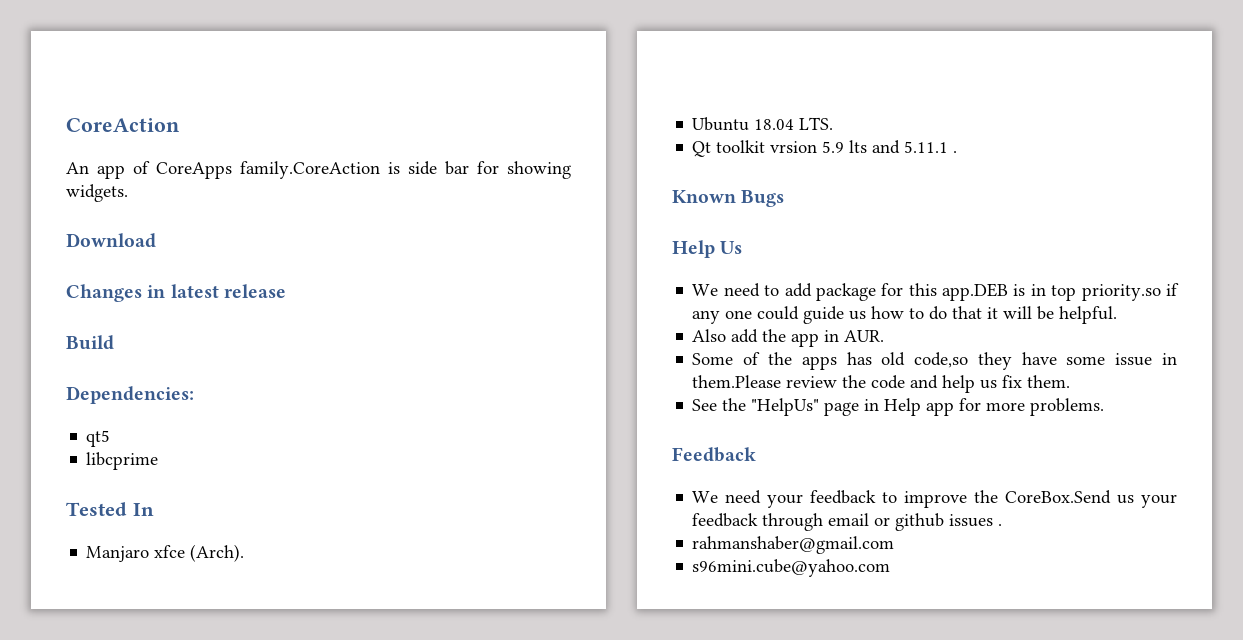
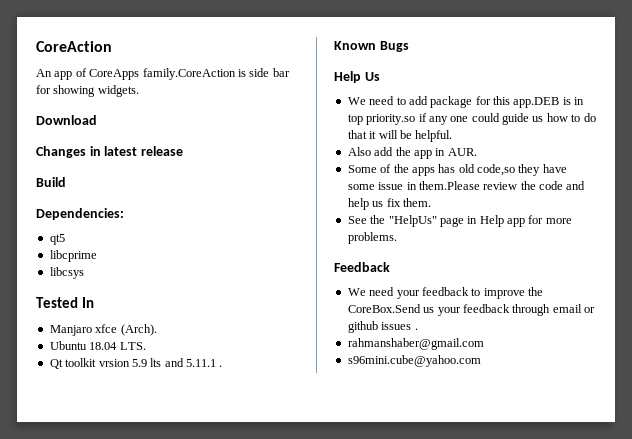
+ libcsys

